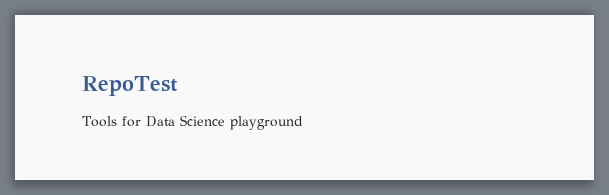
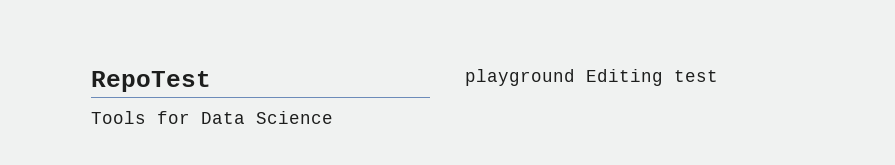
- Tools for Data Science playground
+ Tools for Data Science playground Editing test

